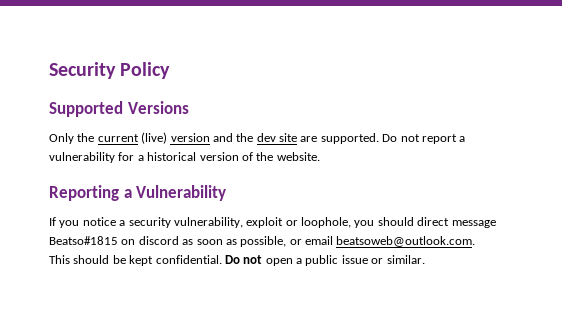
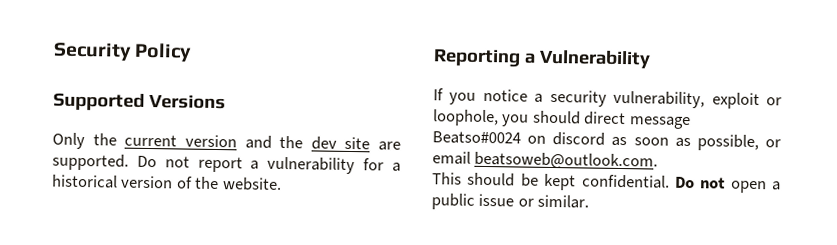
- Only the current (live) version and the dev site are supported.
+ Only the current version and the dev site are supported.
- If you notice a security vulnerability, exploit or loophole, you should direct message Beatso#1815 on discord as soon as possible, or email beatsoweb@outlook.com.
+ If you notice a security vulnerability, exploit or loophole, you should direct message Beatso#0024 on discord as soon as possible, or email beatsoweb@outlook.com.

